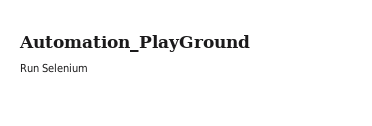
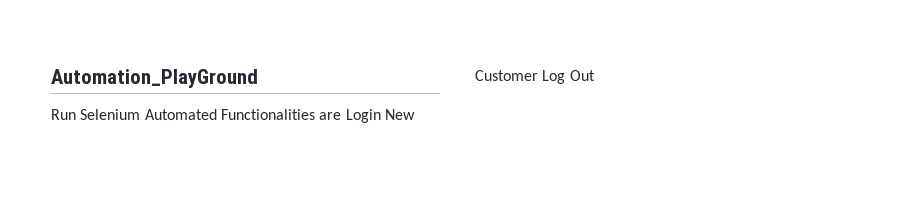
- Run Selenium
+ Run Selenium Automated Functionalities are Login New Customer Log Out

